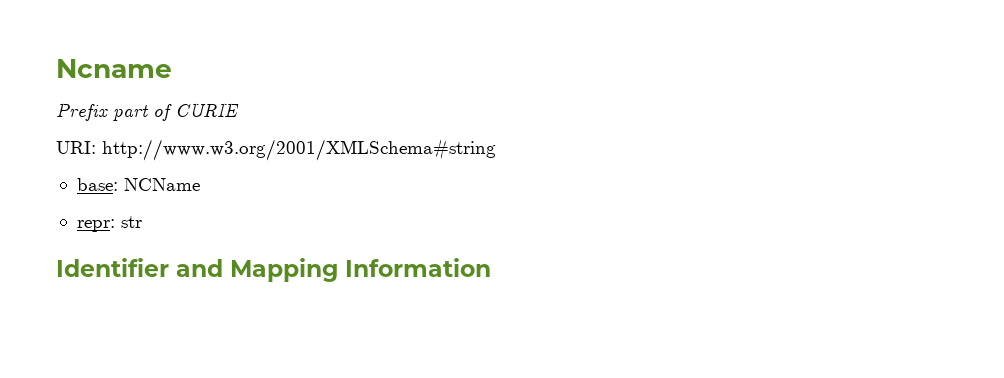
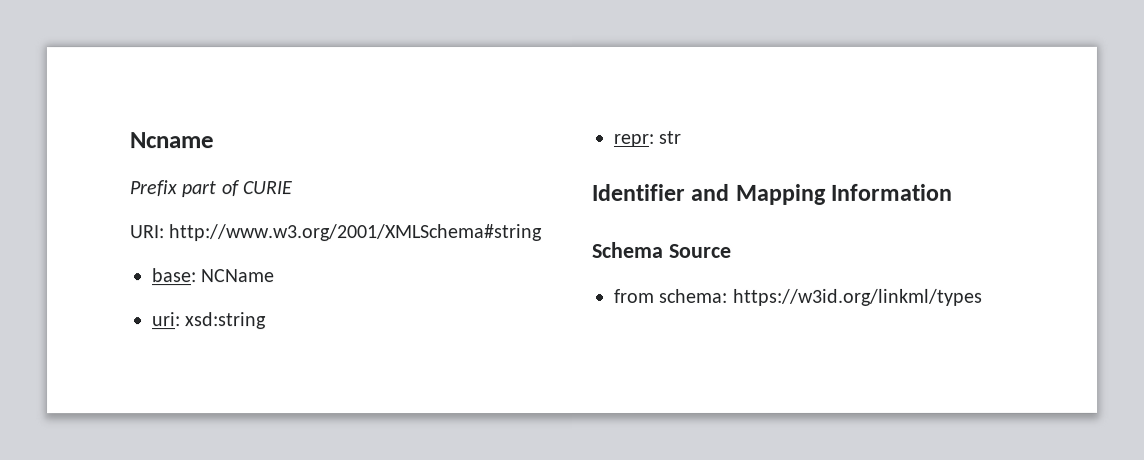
+ uri: xsd:string
+ Schema Source
+ from schema: https://w3id.org/linkml/types

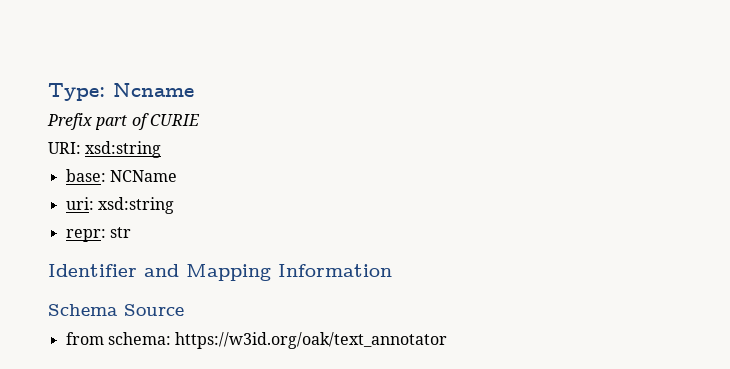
- Ncname
+ Type: Ncname
- URI: http://www.w3.org/2001/XMLSchema#string
+ URI: xsd:string
- from schema: https://w3id.org/linkml/types
+ from schema: https://w3id.org/oak/text_annotator

